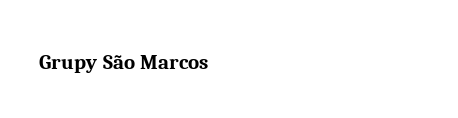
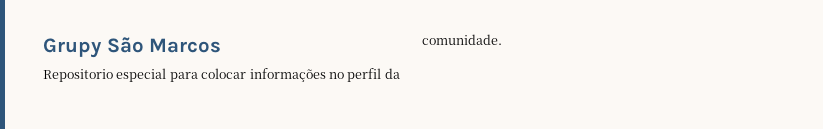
+ Repositorio especial para colocar informações no perfil da comunidade.

